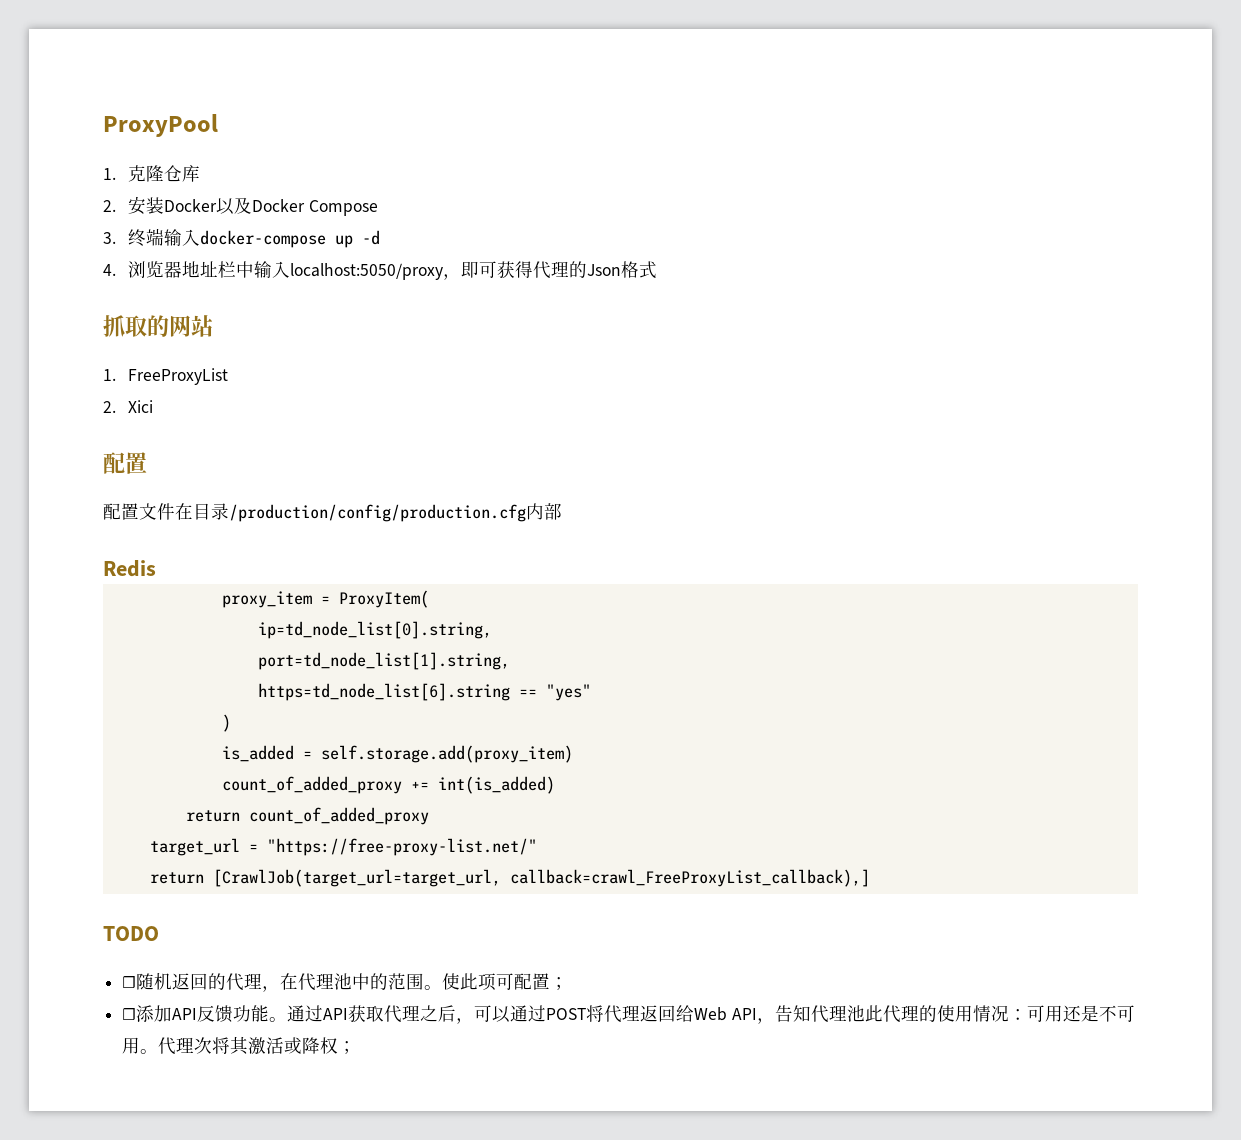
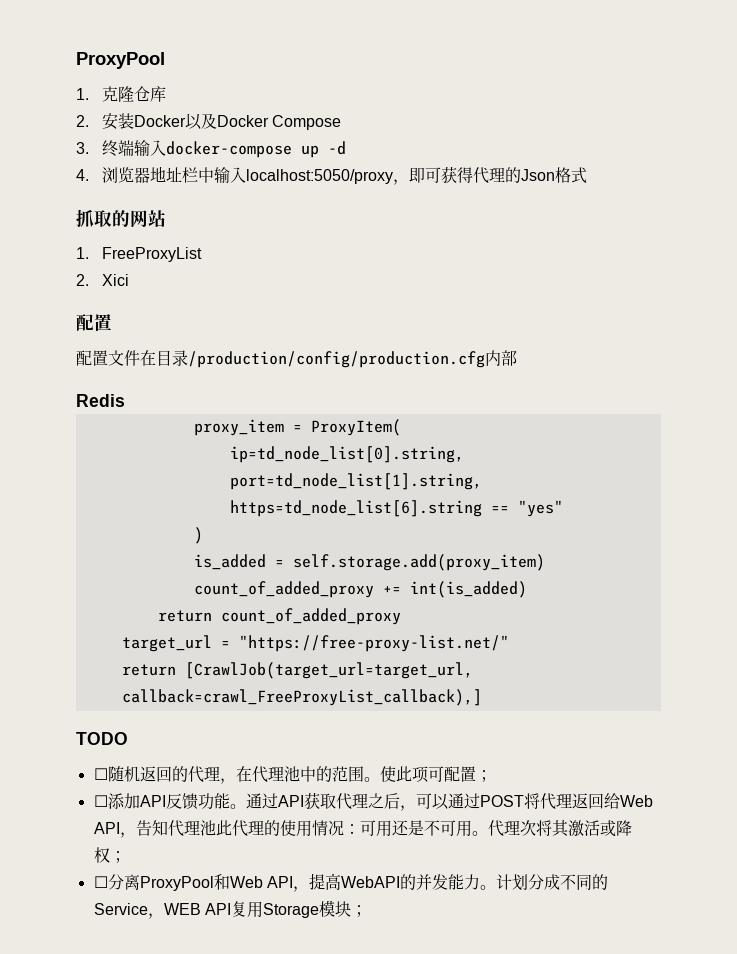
+ ☐分离ProxyPool和Web API，提高WebAPI的并发能力。计划分成不同的Service，WEB API复用Storage模块；

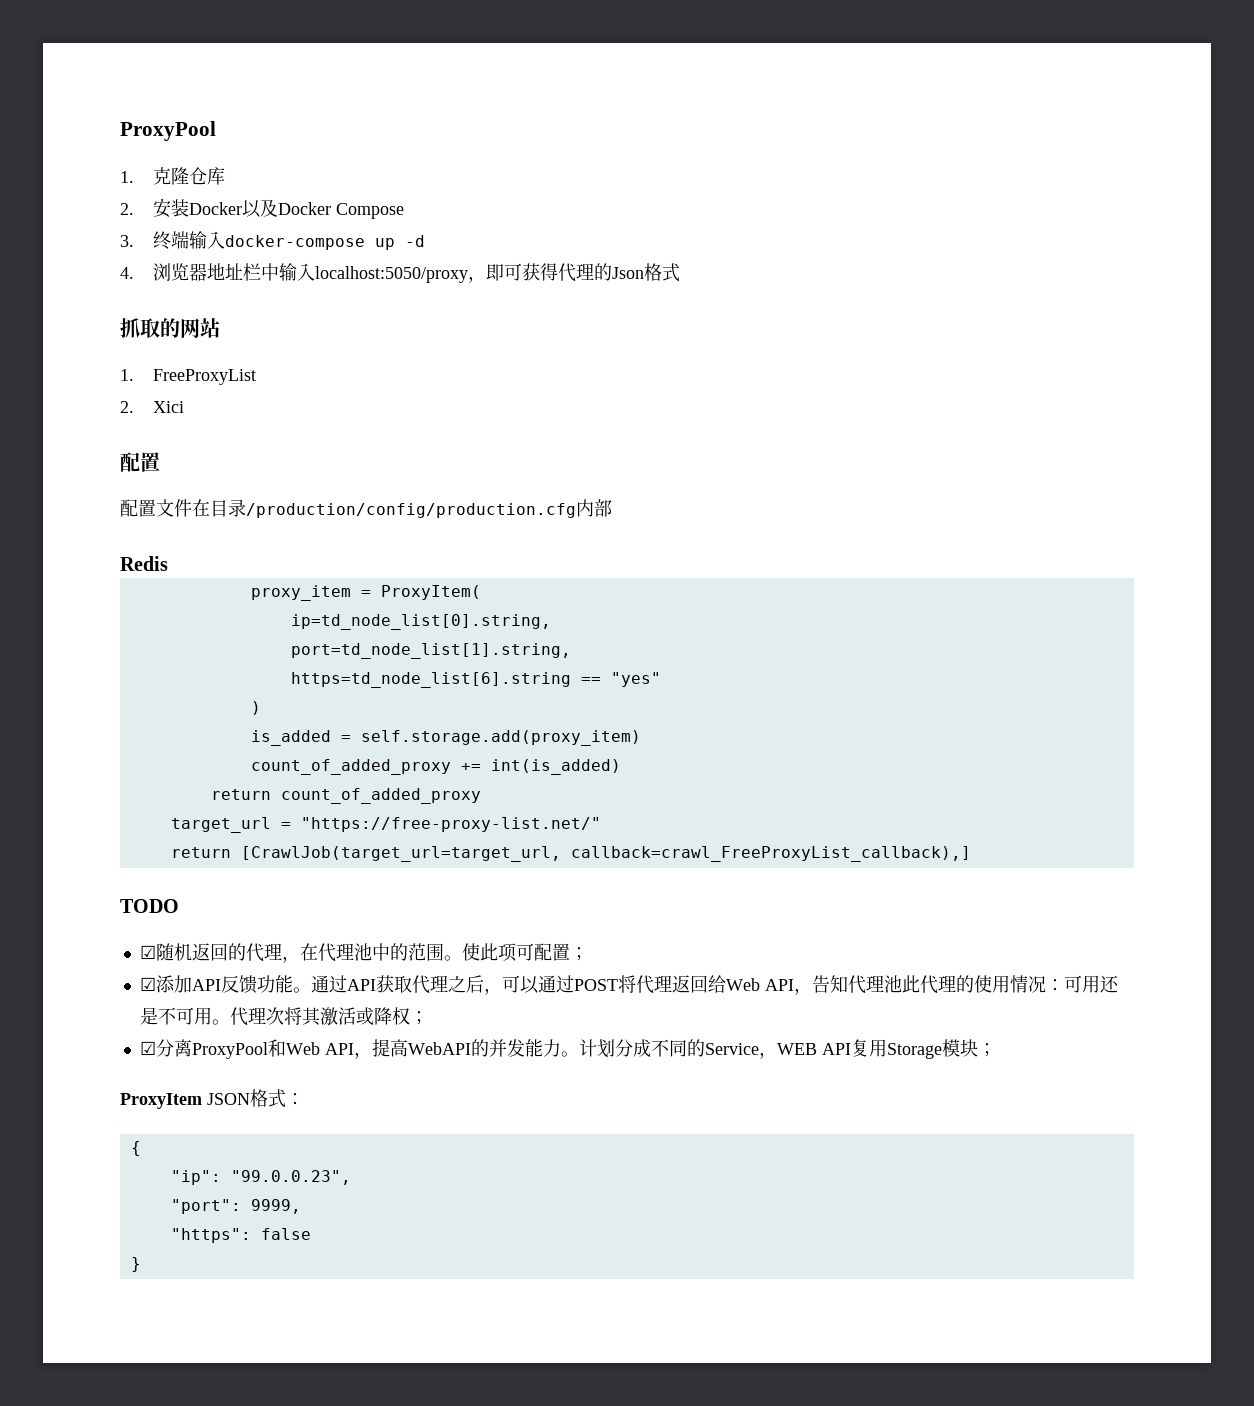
- ☐随机返回的代理，在代理池中的范围。
+ ☑随机返回的代理，在代理池中的范围。
- ☐添加API反馈功能。
+ ☑添加API反馈功能。
- ☐分离ProxyPool和Web API，提高WebAPI的并发能力。
+ ☑分离ProxyPool和Web API，提高WebAPI的并发能力。
+ ProxyItem JSON格式：
+ {
+ "ip": "99.0.0.23",
+ "port": 9999,
+ "https": false
+ }

